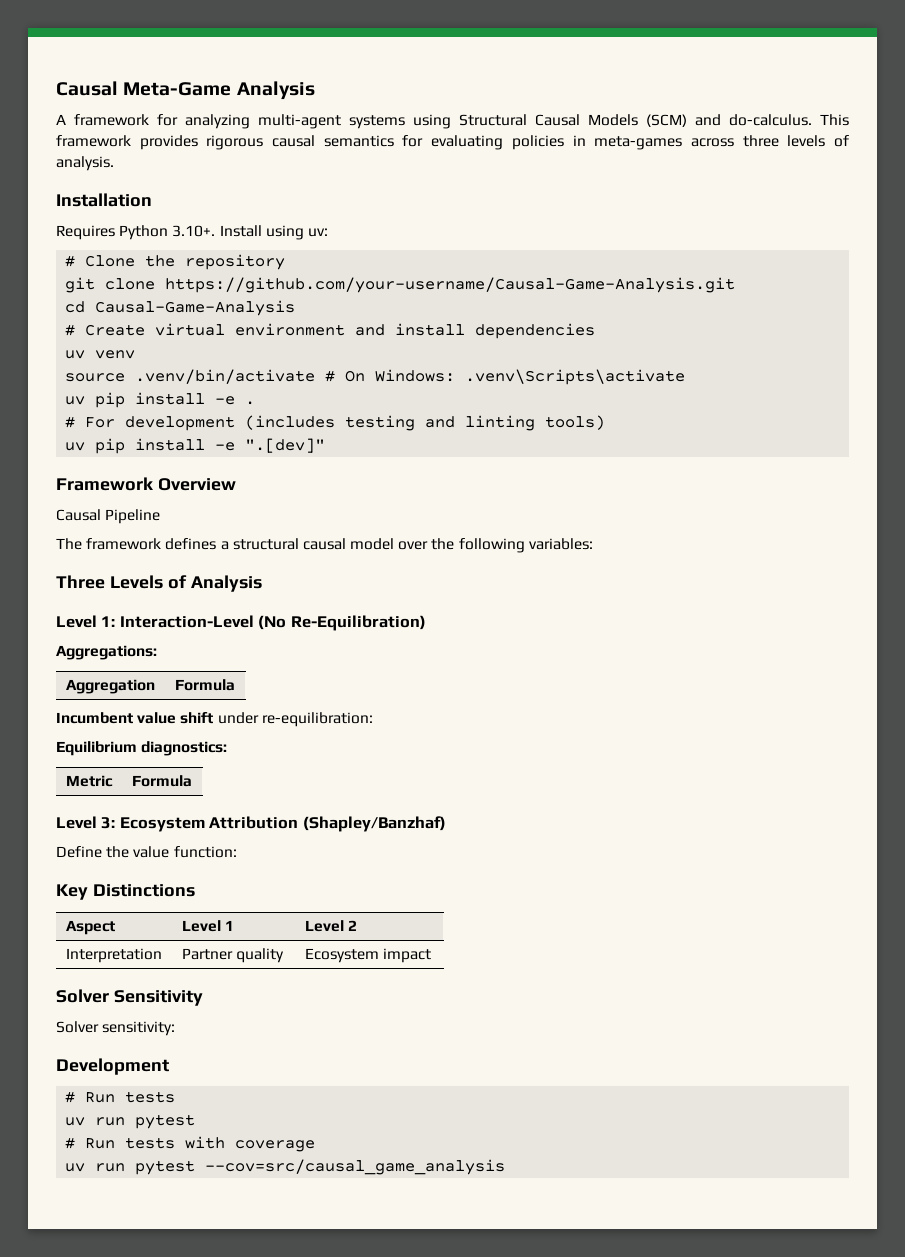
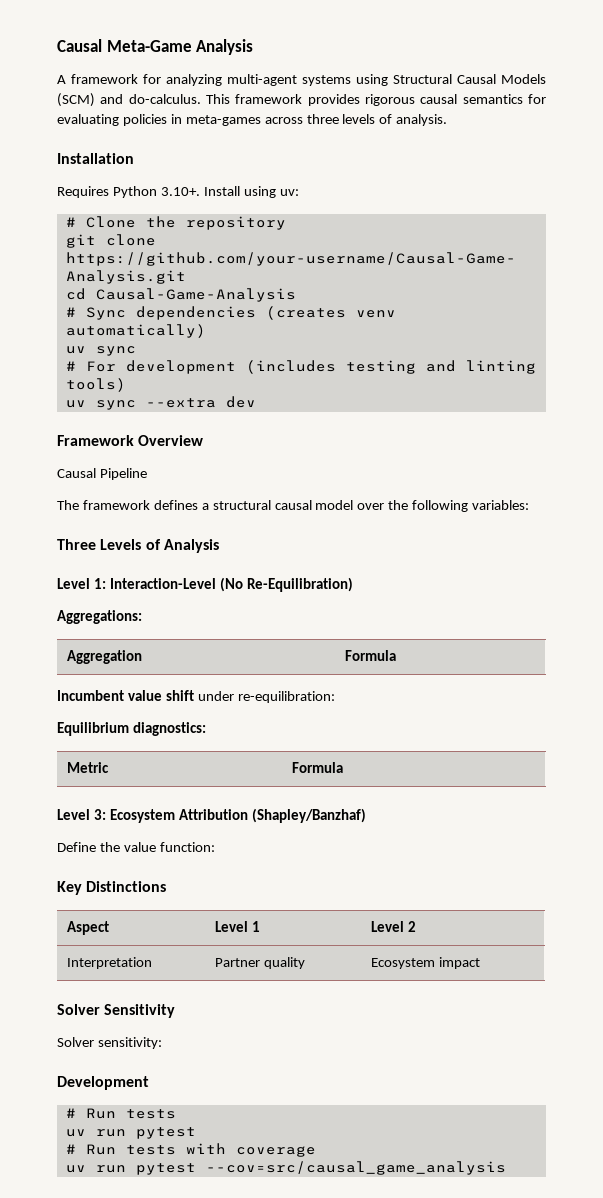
- # Create virtual environment and install dependencies
- uv venv
- source .venv/bin/activate # On Windows: .venv\Scripts\activate
- uv pip install -e .
+ # Sync dependencies (creates venv automatically)
+ uv sync
- uv pip install -e ".[dev]"
+ uv sync --extra dev

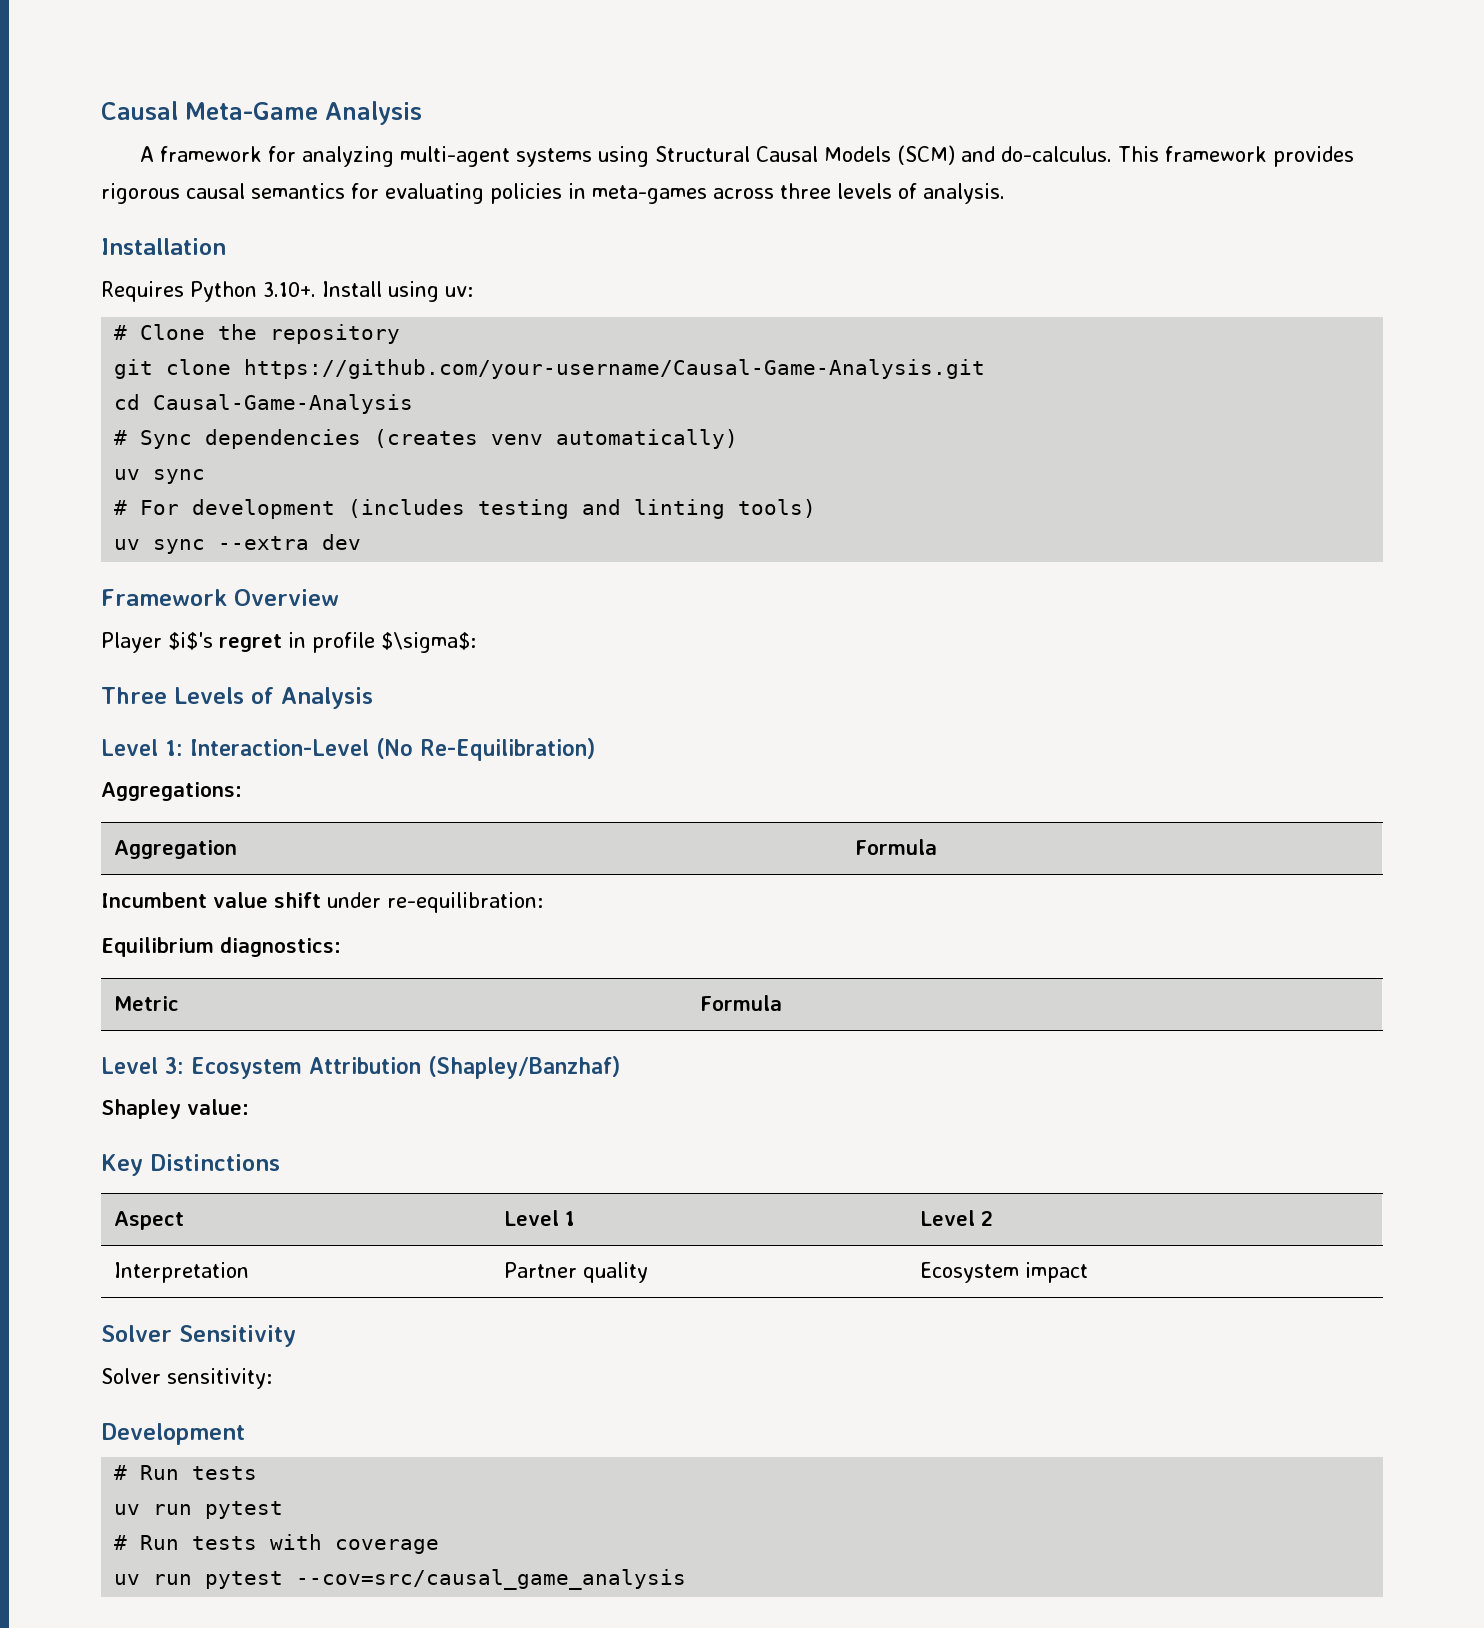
- Causal Pipeline
- The framework defines a structural causal model over the following variables:
+ Player $i$'s regret in profile $\sigma$:
- Define the value function:
+ Shapley value:

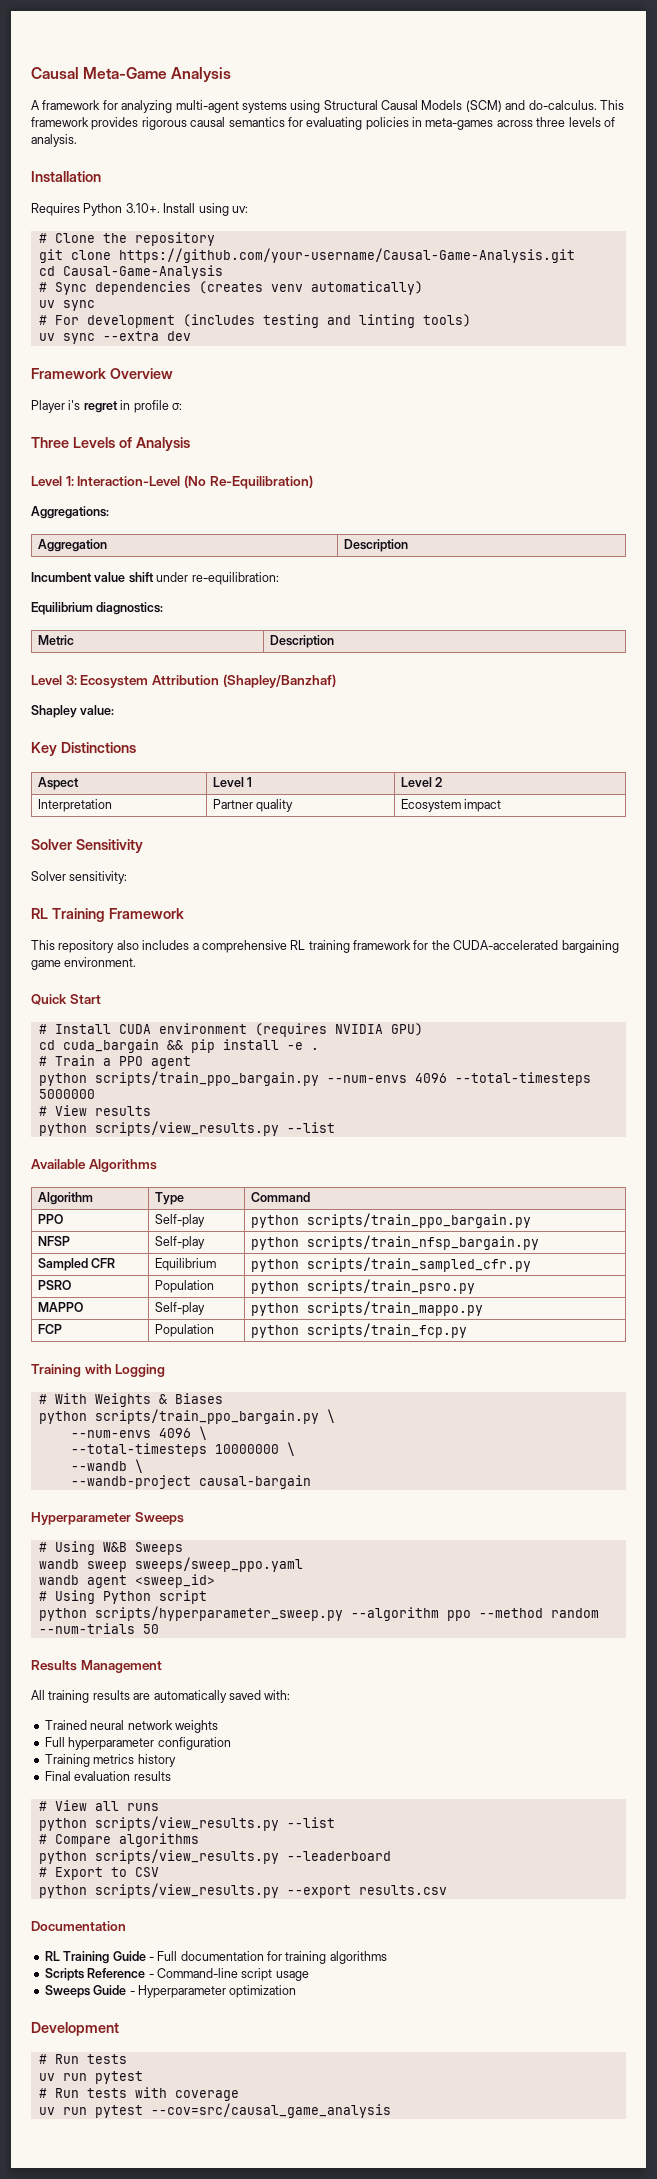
- Player $i$'s regret in profile $\sigma$:
+ Player i's regret in profile σ:
- Aggregation | Formula
+ Aggregation | Description
- Metric | Formula
+ Metric | Description
+ RL Training Framework
+ This repository also includes a comprehensive RL training framework for the CUDA-accelerated bargaining game environment.
+ Quick Start
+ # Install CUDA environment (requires NVIDIA GPU)
+ cd cuda_bargain && pip install -e .
+ # Train a PPO agent
+ python scripts/train_ppo_bargain.py --num-envs 4096 --total-timesteps 5000000
+ # View results
+ python scripts/view_results.py --list
+ Available Algorithms
+ Algorithm | Type | Command
+ PPO | Self-play | python scripts/train_ppo_bargain.py
+ NFSP | Self-play | python scripts/train_nfsp_bargain.py
+ Sampled CFR | Equilibrium | python scripts/train_sampled_cfr.py
+ PSRO | Population | python scripts/train_psro.py
+ MAPPO | Self-play | python scripts/train_mappo.py
+ FCP | Population | python scripts/train_fcp.py
+ Training with Logging
+ # With Weights & Biases
+ python scripts/train_ppo_bargain.py \
+ --num-envs 4096 \
+ --total-timesteps 10000000 \
+ --wandb \
+ --wandb-project causal-bargain
+ Hyperparameter Sweeps
+ # Using W&B Sweeps
+ wandb sweep sweeps/sweep_ppo.yaml
+ wandb agent <sweep_id>
+ # Using Python script
+ python scripts/hyperparameter_sweep.py --algorithm ppo --method random --num-trials 50
+ Results Management
+ All training results are automatically saved with:
+ Trained neural network weights
+ Full hyperparameter configuration
+ Training metrics history
+ Final evaluation results
+ # View all runs
+ python scripts/view_results.py --list
+ # Compare algorithms
+ python scripts/view_results.py --leaderboard
+ # Export to CSV
+ python scripts/view_results.py --export results.csv
+ Documentation
+ RL Training Guide - Full documentation for training algorithms
+ Scripts Reference - Command-line script usage
+ Sweeps Guide - Hyperparameter optimization

